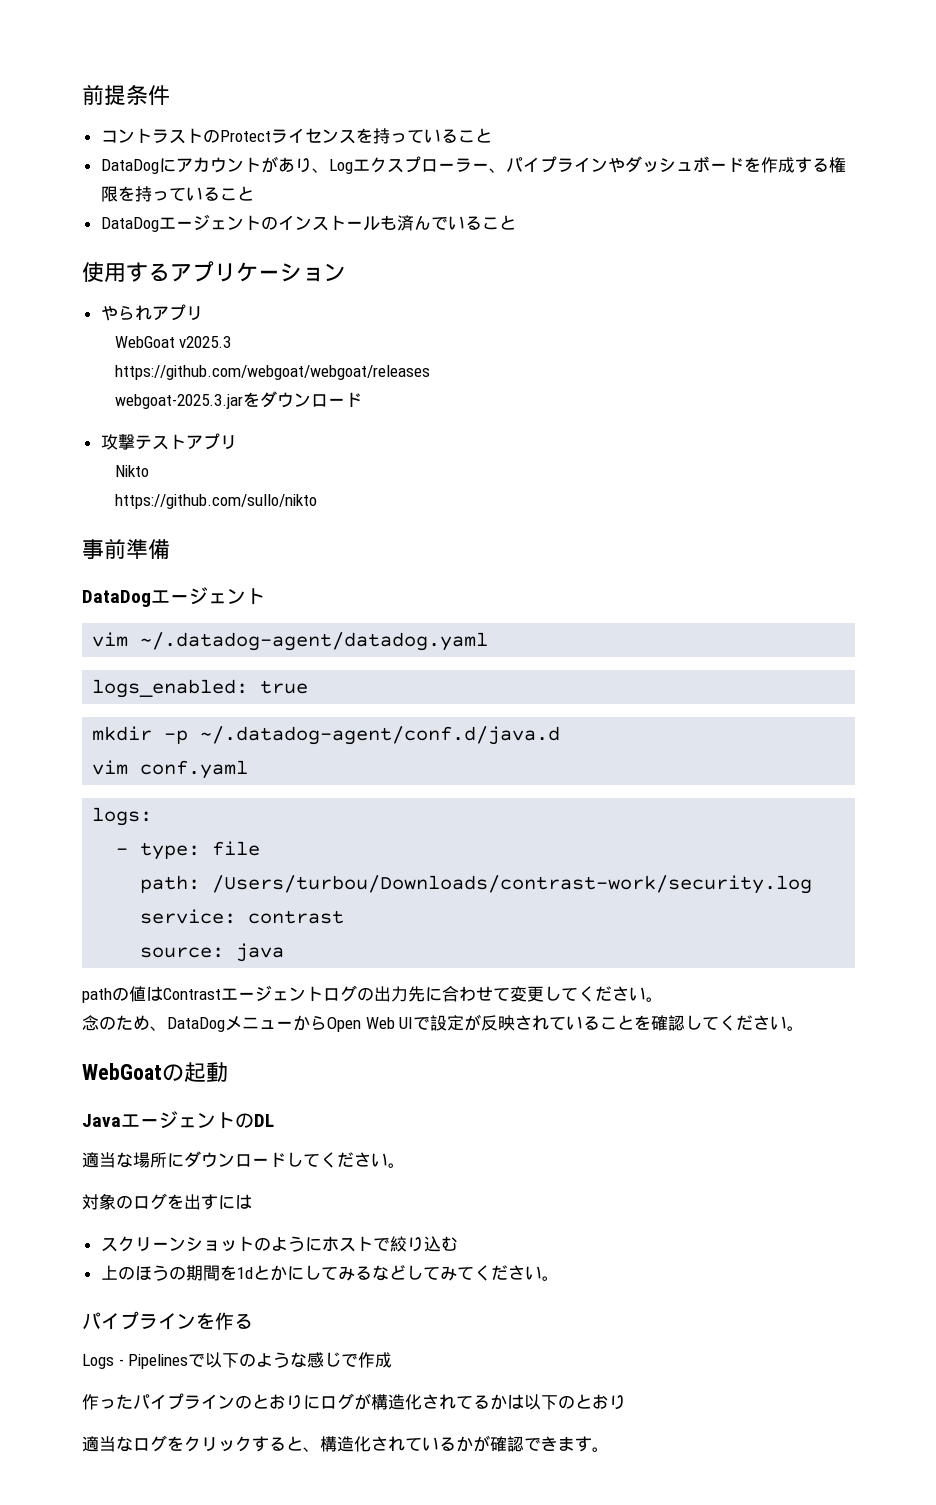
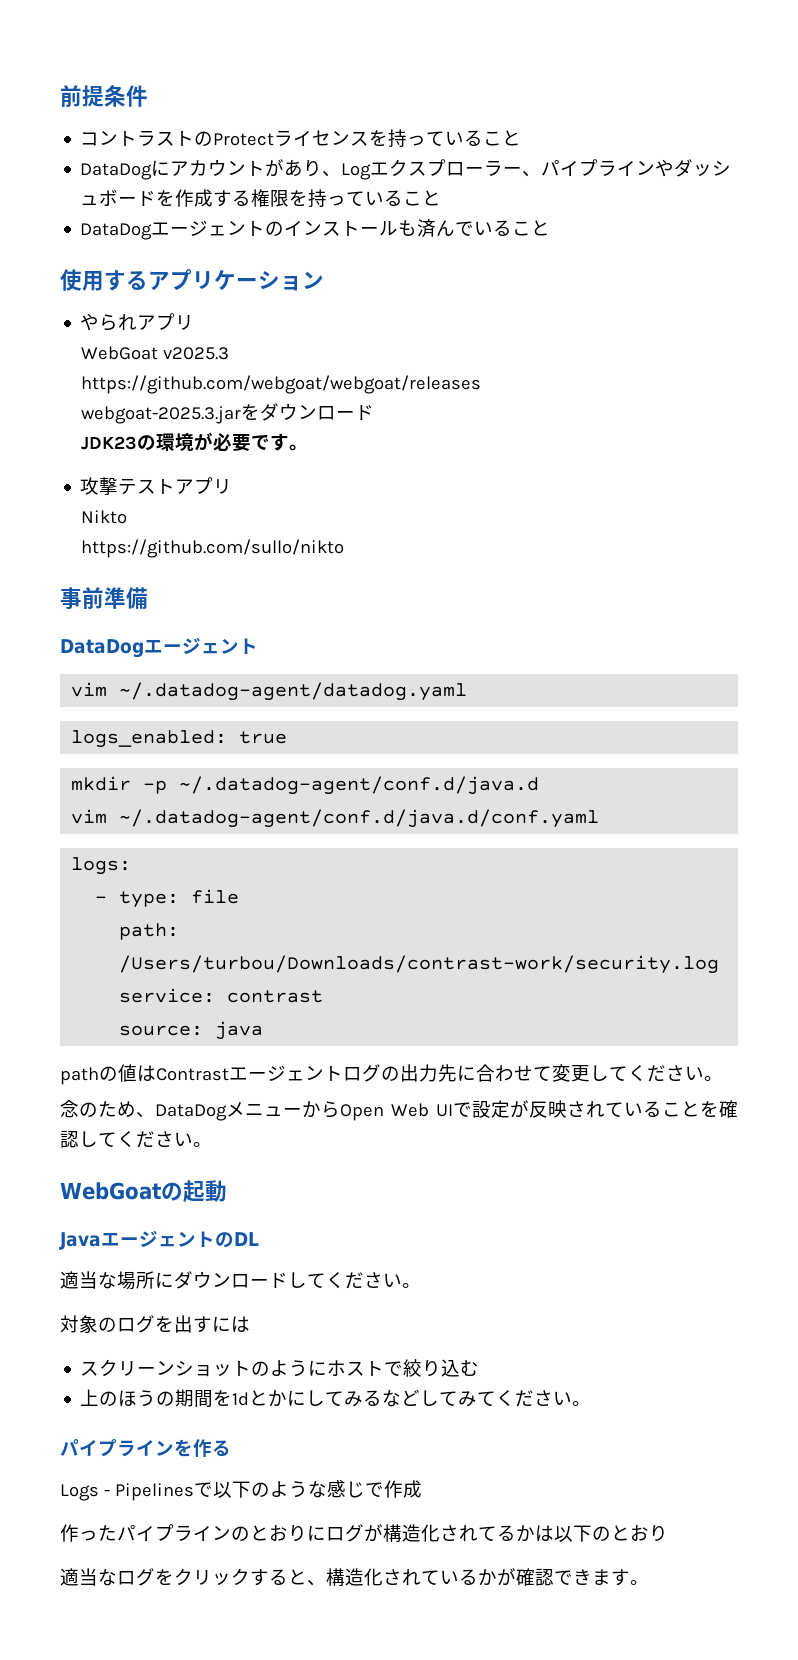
+ JDK23の環境が必要です。
- vim conf.yaml
+ vim ~/.datadog-agent/conf.d/java.d/conf.yaml

